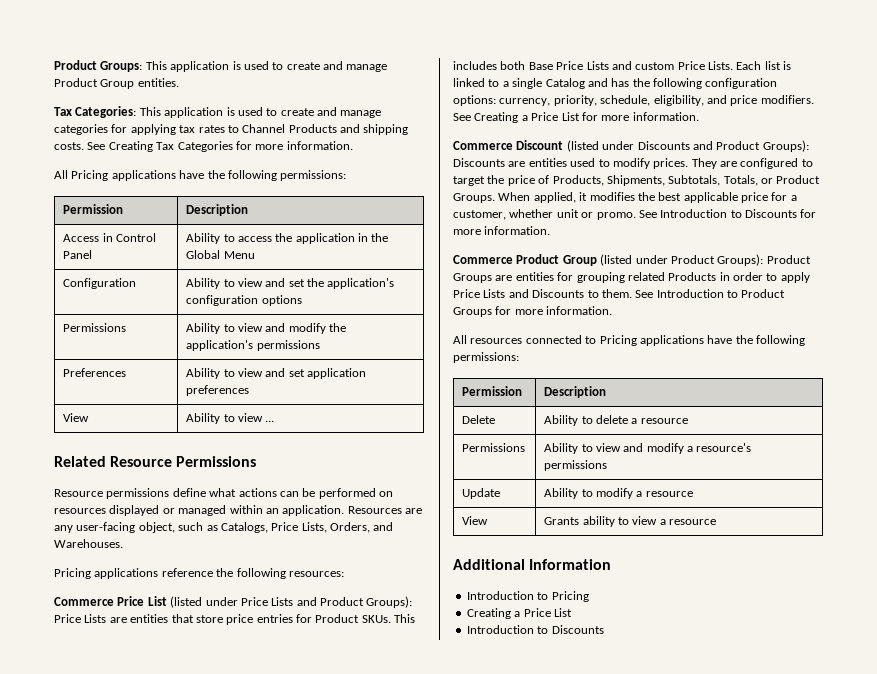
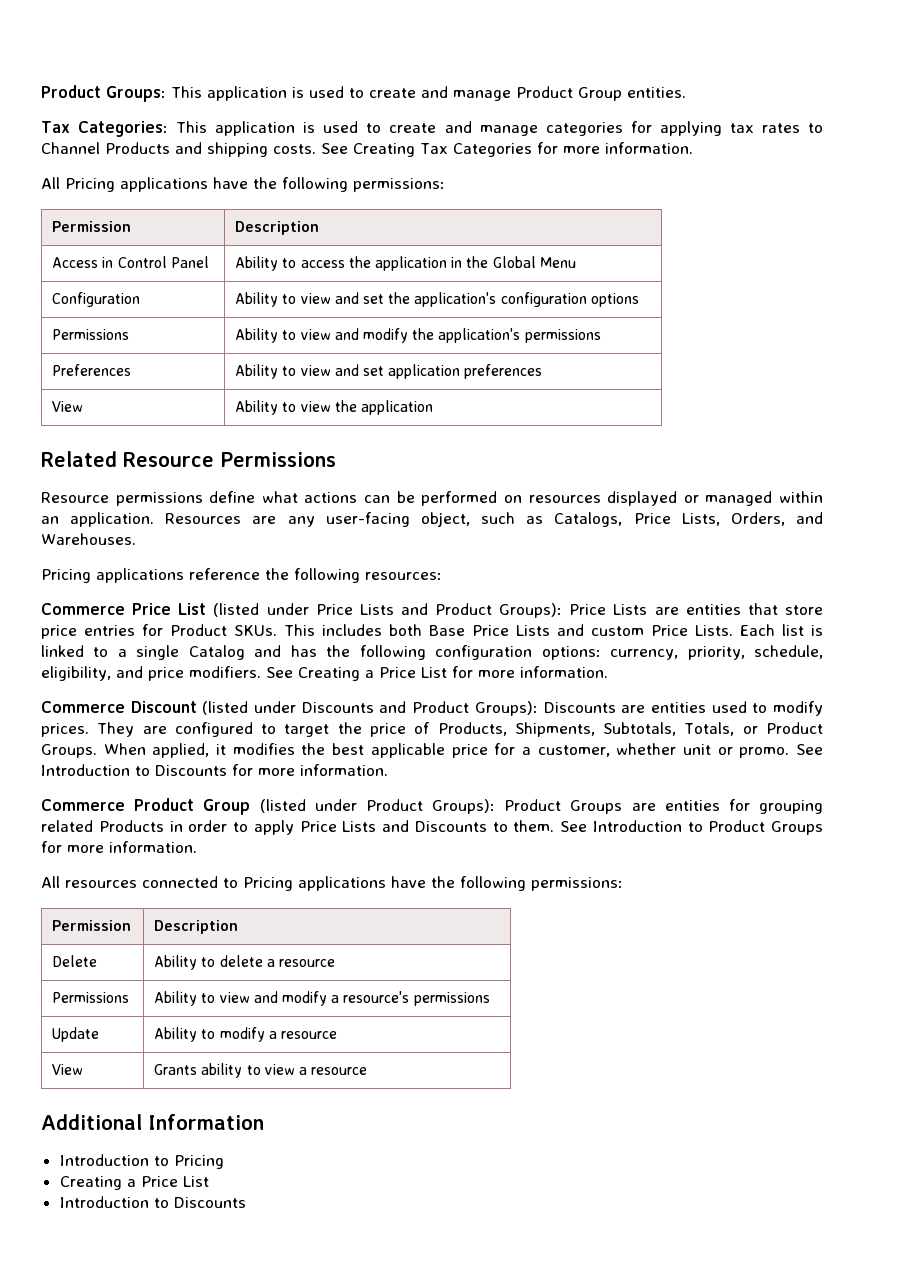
- View | Ability to view ...
+ View | Ability to view the application

